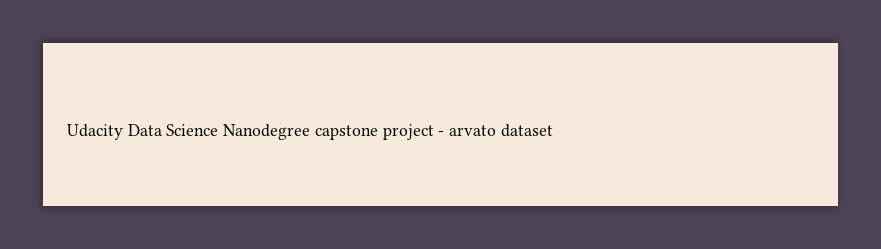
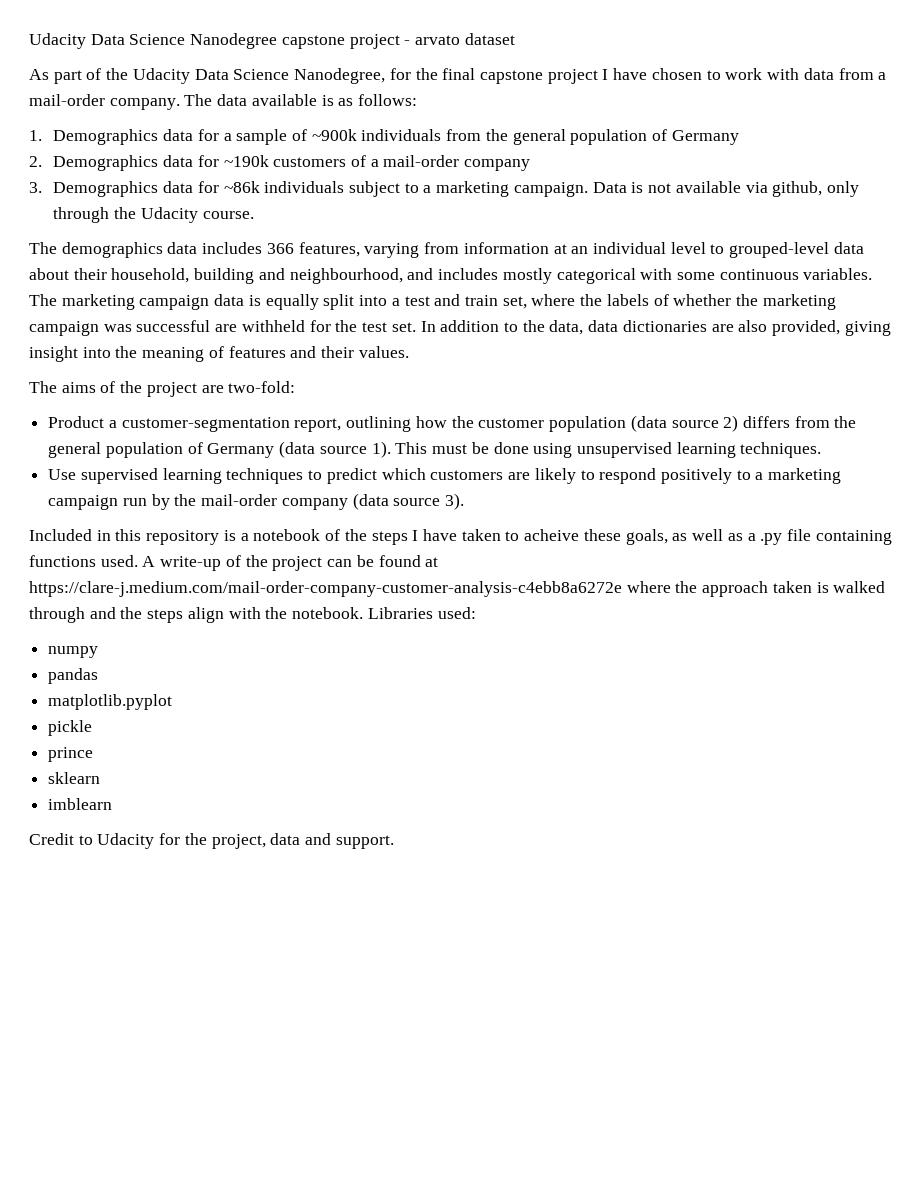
+ As part of the Udacity Data Science Nanodegree, for the final capstone project I have chosen to work with data from a mail-order company. The data available is as follows:
+ 1. Demographics data for a sample of ~900k individuals from the general population of Germany
+ 2. Demographics data for ~190k customers of a mail-order company
+ 3. Demographics data for ~86k individuals subject to a marketing campaign. Data is not available via github, only through the Udacity course.
+ The demographics data includes 366 features, varying from information at an individual level to grouped-level data about their household, building and neighbourhood, and includes mostly categorical with some continuous variables. The marketing campaign data is equally split into a test and train set, where the labels of whether the marketing campaign was successful are withheld for the test set. In addition to the data, data dictionaries are also provided, giving insight into the meaning of features and their values.
+ The aims of the project are two-fold:
+ Product a customer-segmentation report, outlining how the customer population (data source 2) differs from the general population of Germany (data source 1). This must be done using unsupervised learning techniques.
+ Use supervised learning techniques to predict which customers are likely to respond positively to a marketing campaign run by the mail-order company (data source 3).
+ Included in this repository is a notebook of the steps I have taken to acheive these goals, as well as a .py file containing functions used. A write-up of the project can be found at https://clare-j.medium.com/mail-order-company-customer-analysis-c4ebb8a6272e where the approach taken is walked through and the steps align with the notebook. Libraries used:
+ numpy
+ pandas
+ matplotlib.pyplot
+ pickle
+ prince
+ sklearn
+ imblearn
+ Credit to Udacity for the project, data and support.

